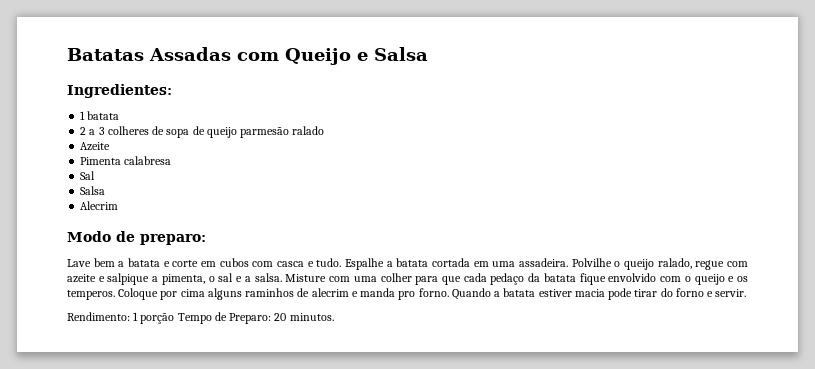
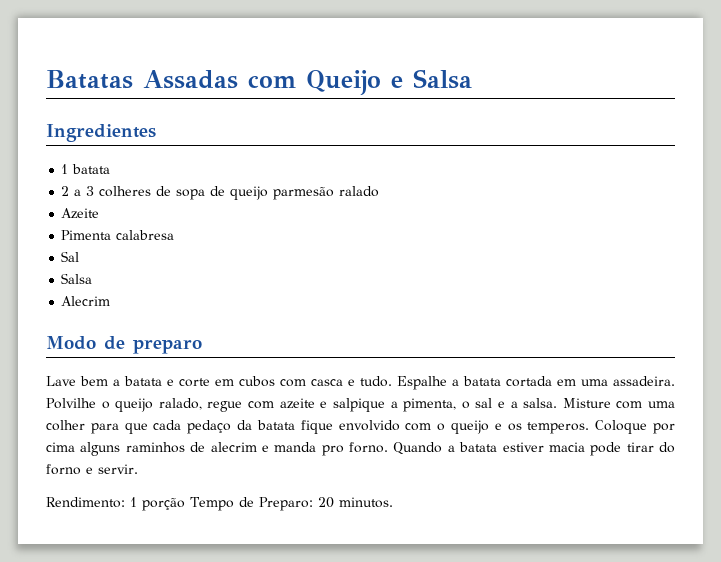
- Ingredientes:
+ Ingredientes
- Modo de preparo:
+ Modo de preparo

